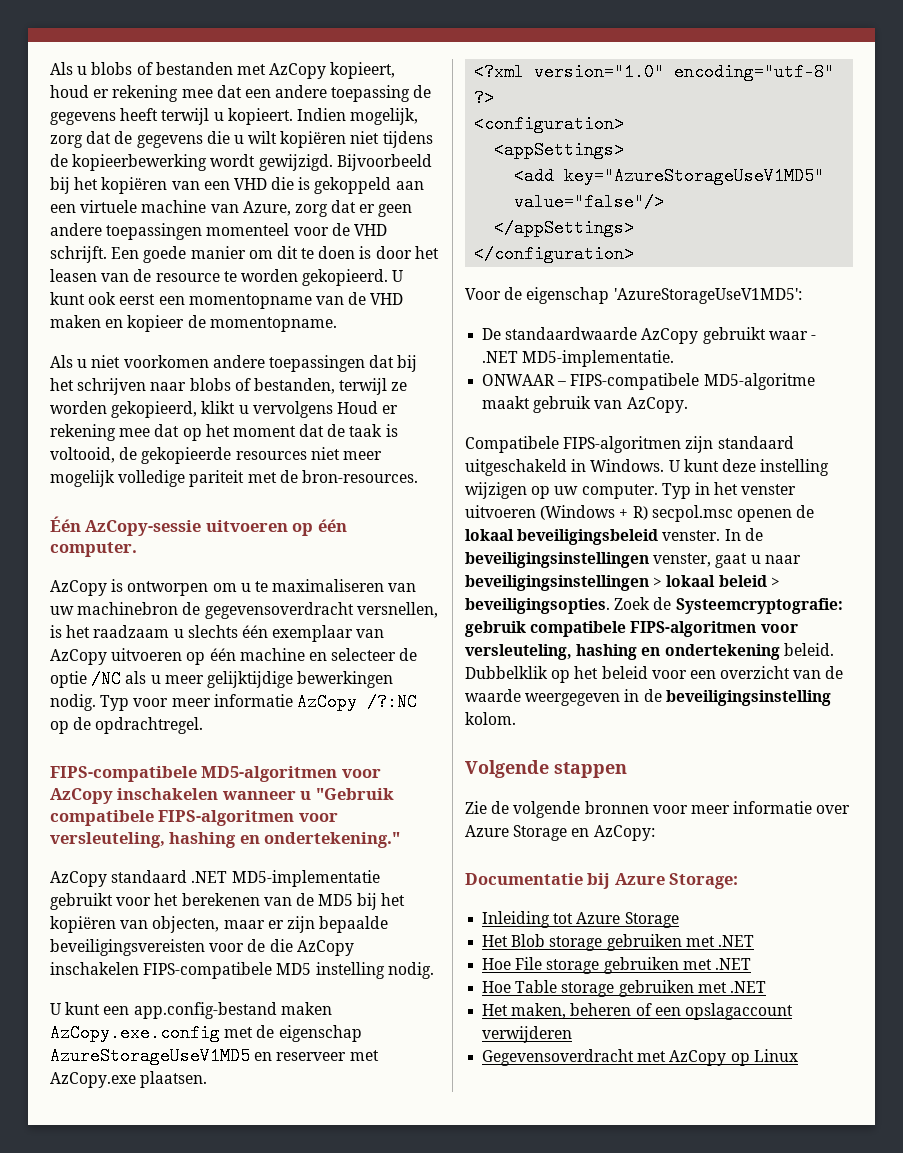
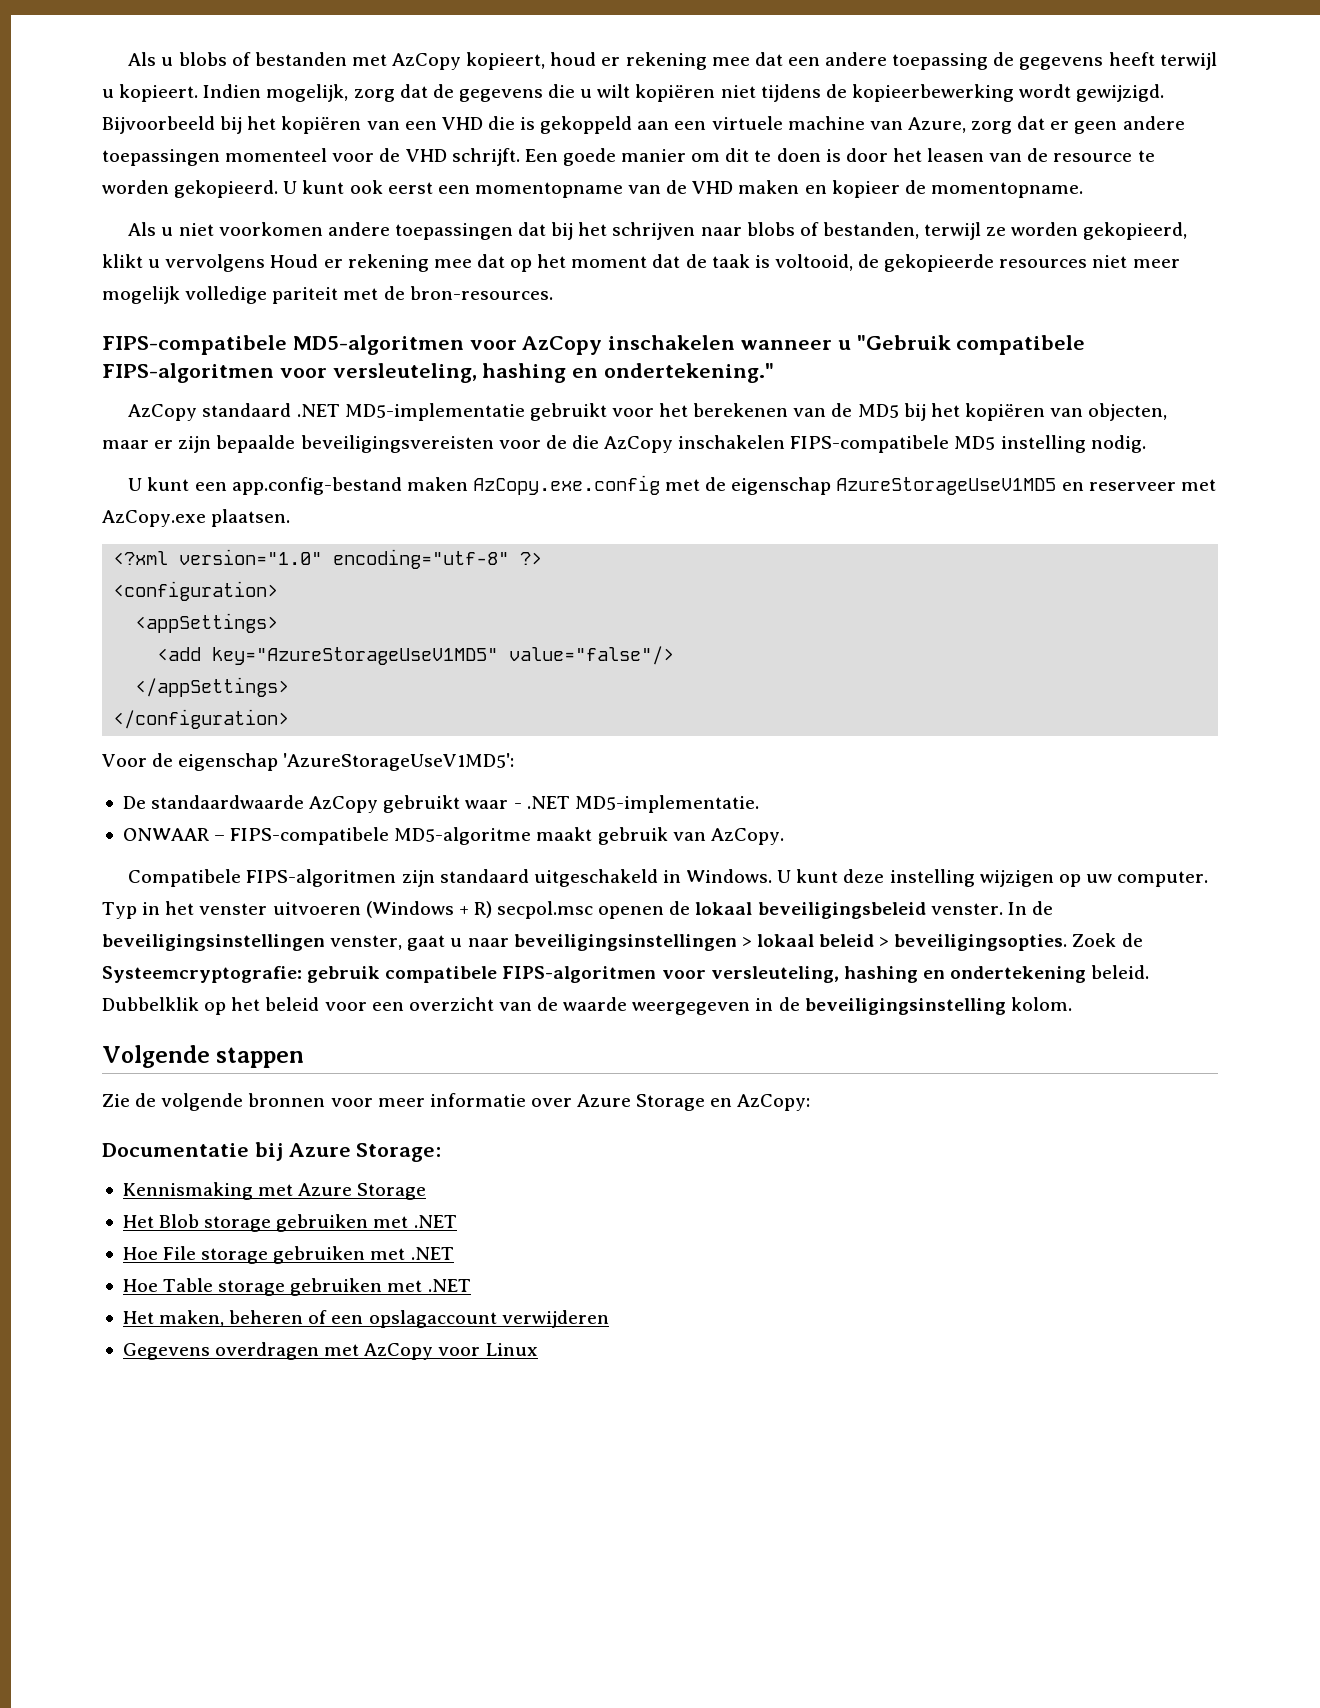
- Één AzCopy-sessie uitvoeren op één computer.
- AzCopy is ontworpen om u te maximaliseren van uw machinebron de gegevensoverdracht versnellen, is het raadzaam u slechts één exemplaar van AzCopy uitvoeren op één machine en selecteer de optie /NC als u meer gelijktijdige bewerkingen nodig. Typ voor meer informatie AzCopy /?:NC op de opdrachtregel.
- Inleiding tot Azure Storage
+ Kennismaking met Azure Storage
- Gegevensoverdracht met AzCopy op Linux
+ Gegevens overdragen met AzCopy voor Linux

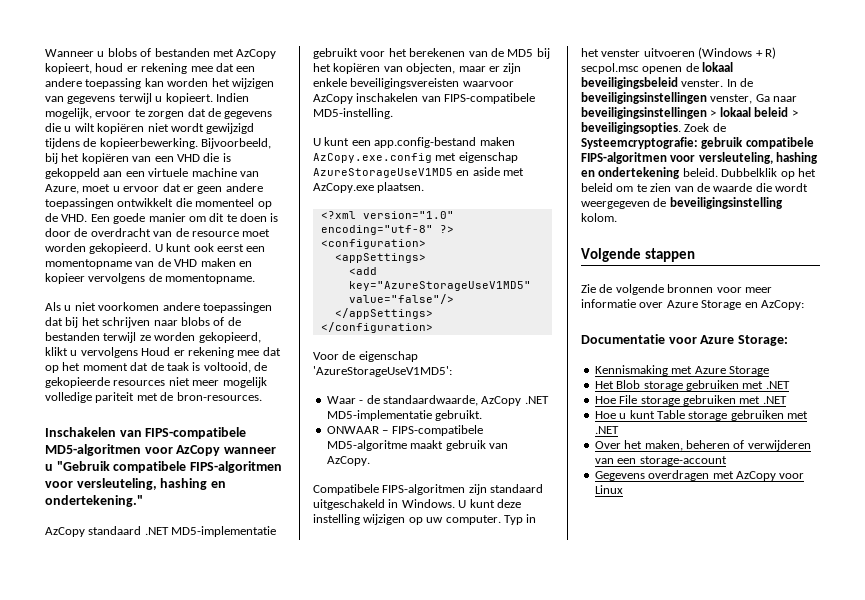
- Als u blobs of bestanden met AzCopy kopieert, houd er rekening mee dat een andere toepassing de gegevens heeft terwijl u kopieert.
+ Wanneer u blobs of bestanden met AzCopy kopieert, houd er rekening mee dat een andere toepassing kan worden het wijzigen van gegevens terwijl u kopieert.
- Indien mogelijk, zorg dat de gegevens die u wilt kopiëren niet tijdens de kopieerbewerking wordt gewijzigd. Bijvoorbeeld bij het kopiëren van een VHD die is gekoppeld aan een virtuele machine van Azure, zorg dat er geen andere toepassingen momenteel voor de VHD schrijft. Een goede manier om dit te doen is door het leasen van de resource te worden gekopieerd.
+ Indien mogelijk, ervoor te zorgen dat de gegevens die u wilt kopiëren niet wordt gewijzigd tijdens de kopieerbewerking. Bijvoorbeeld, bij het kopiëren van een VHD die is gekoppeld aan een virtuele machine van Azure, moet u ervoor dat er geen andere toepassingen ontwikkelt die momenteel op de VHD. Een goede manier om dit te doen is door de overdracht van de resource moet worden gekopieerd.
- U kunt ook eerst een momentopname van de VHD maken en kopieer de momentopname.
+ U kunt ook eerst een momentopname van de VHD maken en kopieer vervolgens de momentopname.
- Als u niet voorkomen andere toepassingen dat bij het schrijven naar blobs of bestanden, terwijl ze worden gekopieerd, klikt u vervolgens Houd er rekening mee dat op het moment dat de taak is voltooid, de gekopieerde resources niet meer mogelijk volledige pariteit met de bron-resources.
+ Als u niet voorkomen andere toepassingen dat bij het schrijven naar blobs of de bestanden terwijl ze worden gekopieerd, klikt u vervolgens Houd er rekening mee dat op het moment dat de taak is voltooid, de gekopieerde resources niet meer mogelijk volledige pariteit met de bron-resources.
- FIPS-compatibele MD5-algoritmen voor AzCopy inschakelen wanneer u "Gebruik compatibele FIPS-algoritmen voor versleuteling, hashing en ondertekening."
+ Inschakelen van FIPS-compatibele MD5-algoritmen voor AzCopy wanneer u "Gebruik compatibele FIPS-algoritmen voor versleuteling, hashing en ondertekening."
- AzCopy standaard .NET MD5-implementatie gebruikt voor het berekenen van de MD5 bij het kopiëren van objecten, maar er zijn bepaalde beveiligingsvereisten voor de die AzCopy inschakelen FIPS-compatibele MD5 instelling nodig.
+ AzCopy standaard .NET MD5-implementatie gebruikt voor het berekenen van de MD5 bij het kopiëren van objecten, maar er zijn enkele beveiligingsvereisten waarvoor AzCopy inschakelen van FIPS-compatibele MD5-instelling.
- U kunt een app.config-bestand maken AzCopy.exe.config met de eigenschap AzureStorageUseV1MD5 en reserveer met AzCopy.exe plaatsen.
+ U kunt een app.config-bestand maken AzCopy.exe.config met eigenschap AzureStorageUseV1MD5 en aside met AzCopy.exe plaatsen.
- De standaardwaarde AzCopy gebruikt waar - .NET MD5-implementatie.
+ Waar - de standaardwaarde, AzCopy .NET MD5-implementatie gebruikt.
- In de beveiligingsinstellingen venster, gaat u naar beveiligingsinstellingen > lokaal beleid > beveiligingsopties.
+ In de beveiligingsinstellingen venster, Ga naar beveiligingsinstellingen > lokaal beleid > beveiligingsopties.
- Dubbelklik op het beleid voor een overzicht van de waarde weergegeven in de beveiligingsinstelling kolom.
+ Dubbelklik op het beleid om te zien van de waarde die wordt weergegeven de beveiligingsinstelling kolom.
- Documentatie bij Azure Storage:
+ Documentatie voor Azure Storage:
- Hoe Table storage gebruiken met .NET
+ Hoe u kunt Table storage gebruiken met .NET
- Het maken, beheren of een opslagaccount verwijderen
+ Over het maken, beheren of verwijderen van een storage-account

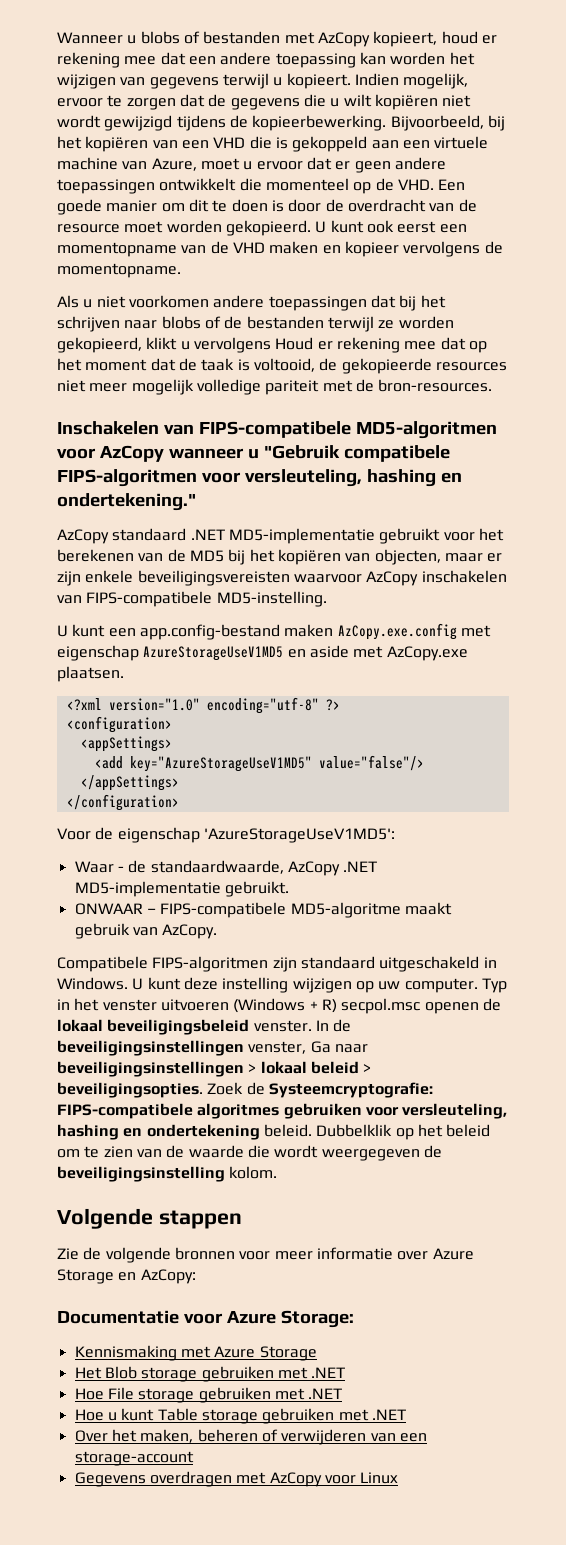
- Zoek de Systeemcryptografie: gebruik compatibele FIPS-algoritmen voor versleuteling, hashing en ondertekening beleid.
+ Zoek de Systeemcryptografie: FIPS-compatibele algoritmes gebruiken voor versleuteling, hashing en ondertekening beleid.

